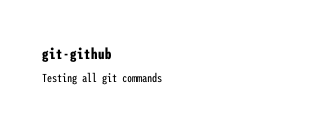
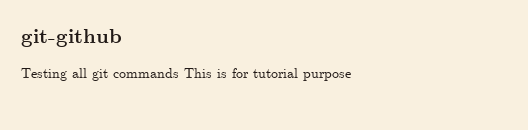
- Testing all git commands
+ Testing all git commands This is for tutorial purpose

